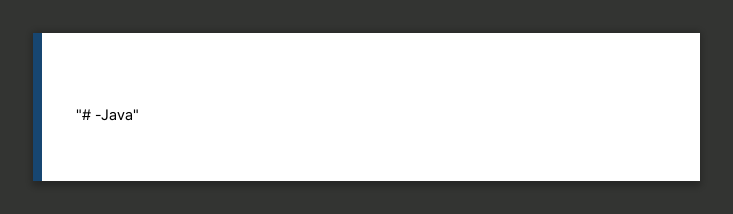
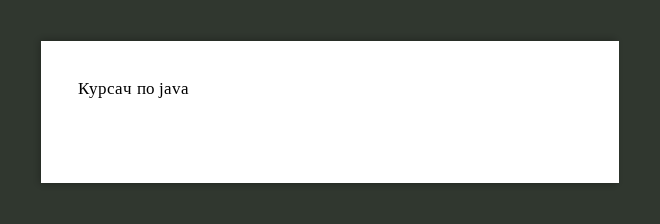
- "# -Java"
+ Курсач по java

